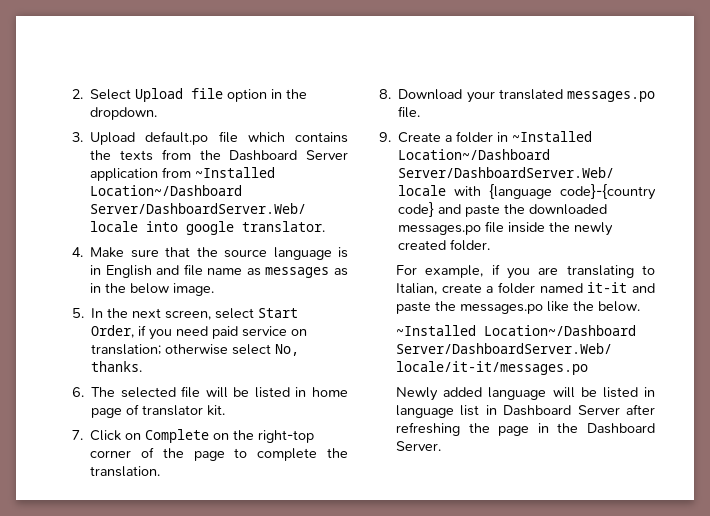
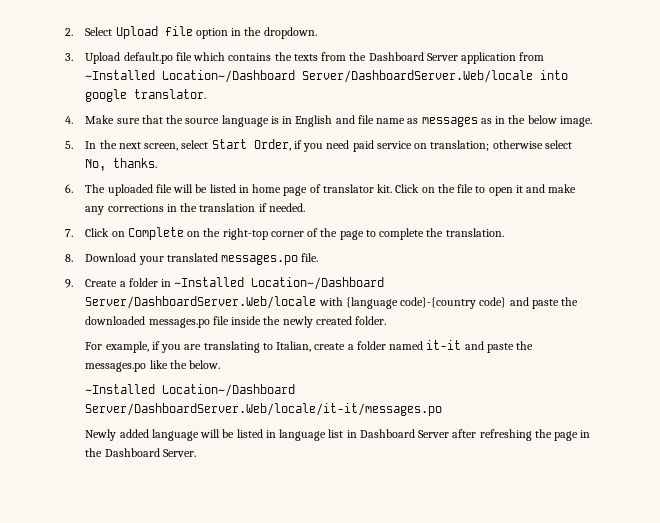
- 6. The selected file will be listed in home page of translator kit.
+ 6. The uploaded file will be listed in home page of translator kit. Click on the file to open it and make any corrections in the translation if needed.

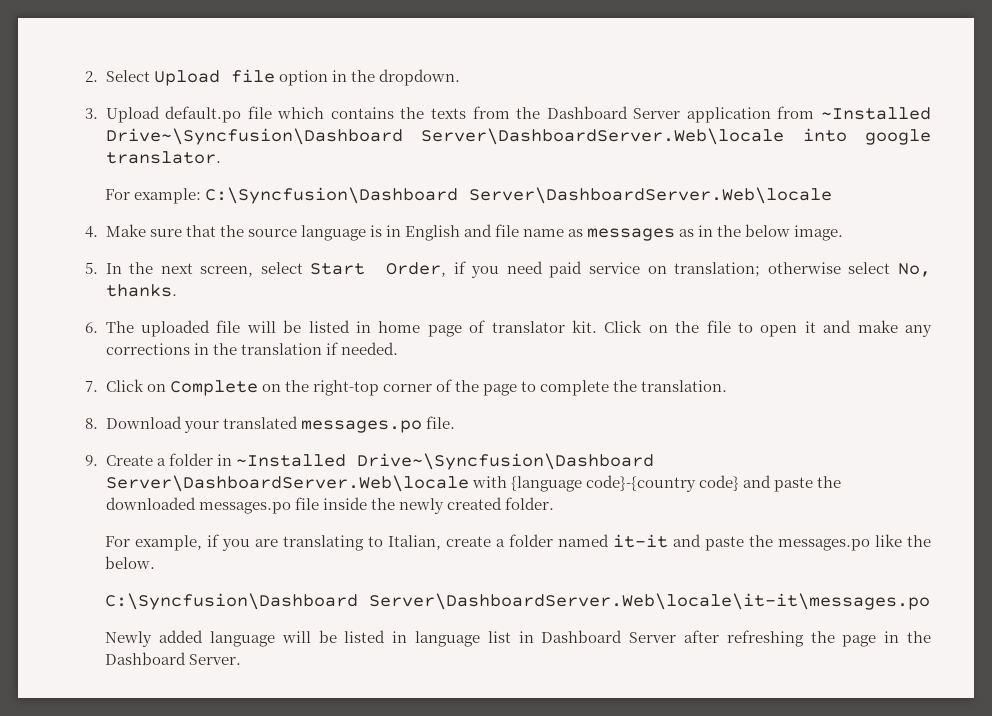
- 3. Upload default.po file which contains the texts from the Dashboard Server application from ~Installed Location~/Dashboard Server/DashboardServer.Web/locale into google translator.
+ 3. Upload default.po file which contains the texts from the Dashboard Server application from ~Installed Drive~\Syncfusion\Dashboard Server\DashboardServer.Web\locale into google translator.
+ For example: C:\Syncfusion\Dashboard Server\DashboardServer.Web\locale
- 9. Create a folder in ~Installed Location~/Dashboard Server/DashboardServer.Web/locale with {language code}-{country code} and paste the downloaded messages.po file inside the newly created folder.
+ 9. Create a folder in ~Installed Drive~\Syncfusion\Dashboard Server\DashboardServer.Web\locale with {language code}-{country code} and paste the downloaded messages.po file inside the newly created folder.
- ~Installed Location~/Dashboard Server/DashboardServer.Web/locale/it-it/messages.po
+ C:\Syncfusion\Dashboard Server\DashboardServer.Web\locale\it-it\messages.po

